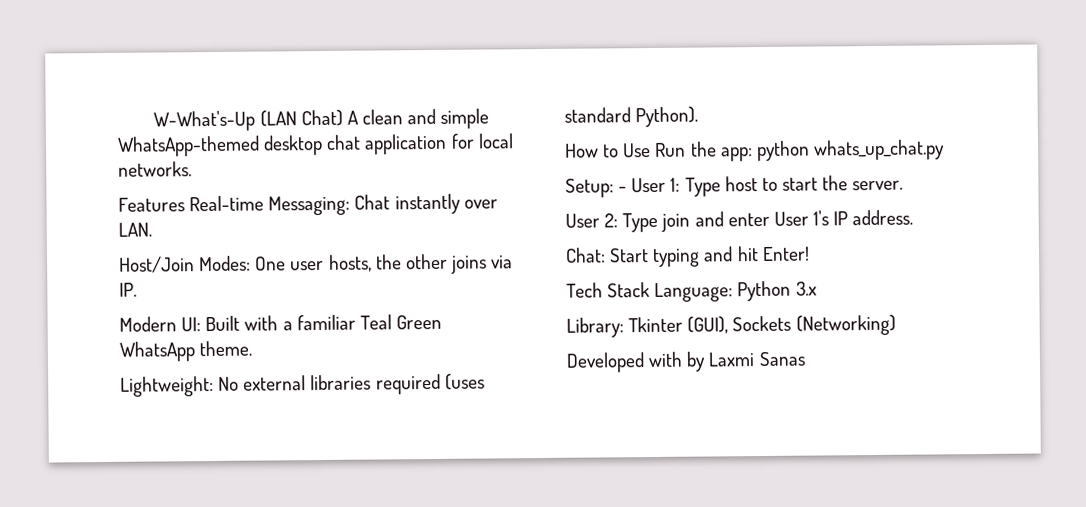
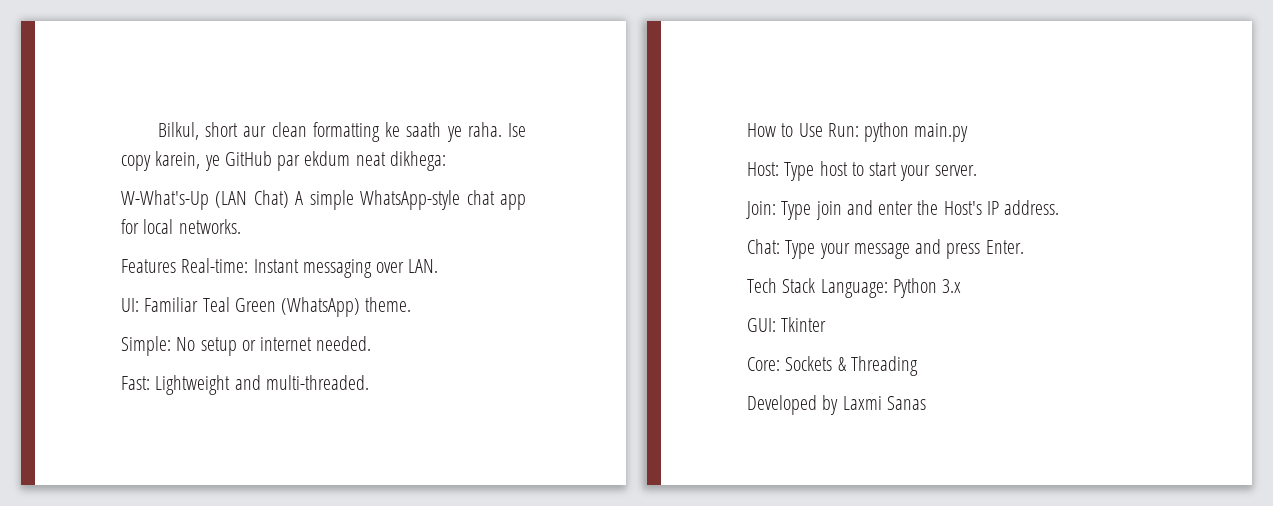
- W-What's-Up (LAN Chat) A clean and simple WhatsApp-themed desktop chat application for local networks.
- Features Real-time Messaging: Chat instantly over LAN.
- Host/Join Modes: One user hosts, the other joins via IP.
- Modern UI: Built with a familiar Teal Green WhatsApp theme.
+ Bilkul, short aur clean formatting ke saath ye raha. Ise copy karein, ye GitHub par ekdum neat dikhega:
+ W-What's-Up (LAN Chat) A simple WhatsApp-style chat app for local networks.
+ Features Real-time: Instant messaging over LAN.
+ UI: Familiar Teal Green (WhatsApp) theme.
- Lightweight: No external libraries required (uses standard Python).
- How to Use Run the app: python whats_up_chat.py
- Setup: - User 1: Type host to start the server.
+ Simple: No setup or internet needed.
+ Fast: Lightweight and multi-threaded.
+ How to Use Run: python main.py
+ Host: Type host to start your server.
- User 2: Type join and enter User 1's IP address.
+ Join: Type join and enter the Host's IP address.
- Chat: Start typing and hit Enter!
+ Chat: Type your message and press Enter.
- Library: Tkinter (GUI), Sockets (Networking)
+ GUI: Tkinter
+ Core: Sockets & Threading
- Developed with by Laxmi Sanas
+ Developed by Laxmi Sanas

